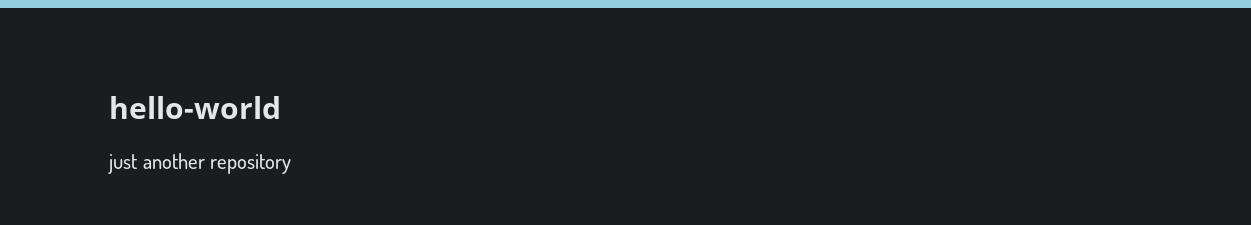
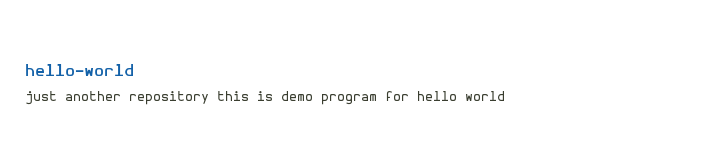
- just another repository
+ just another repository this is demo program for hello world

